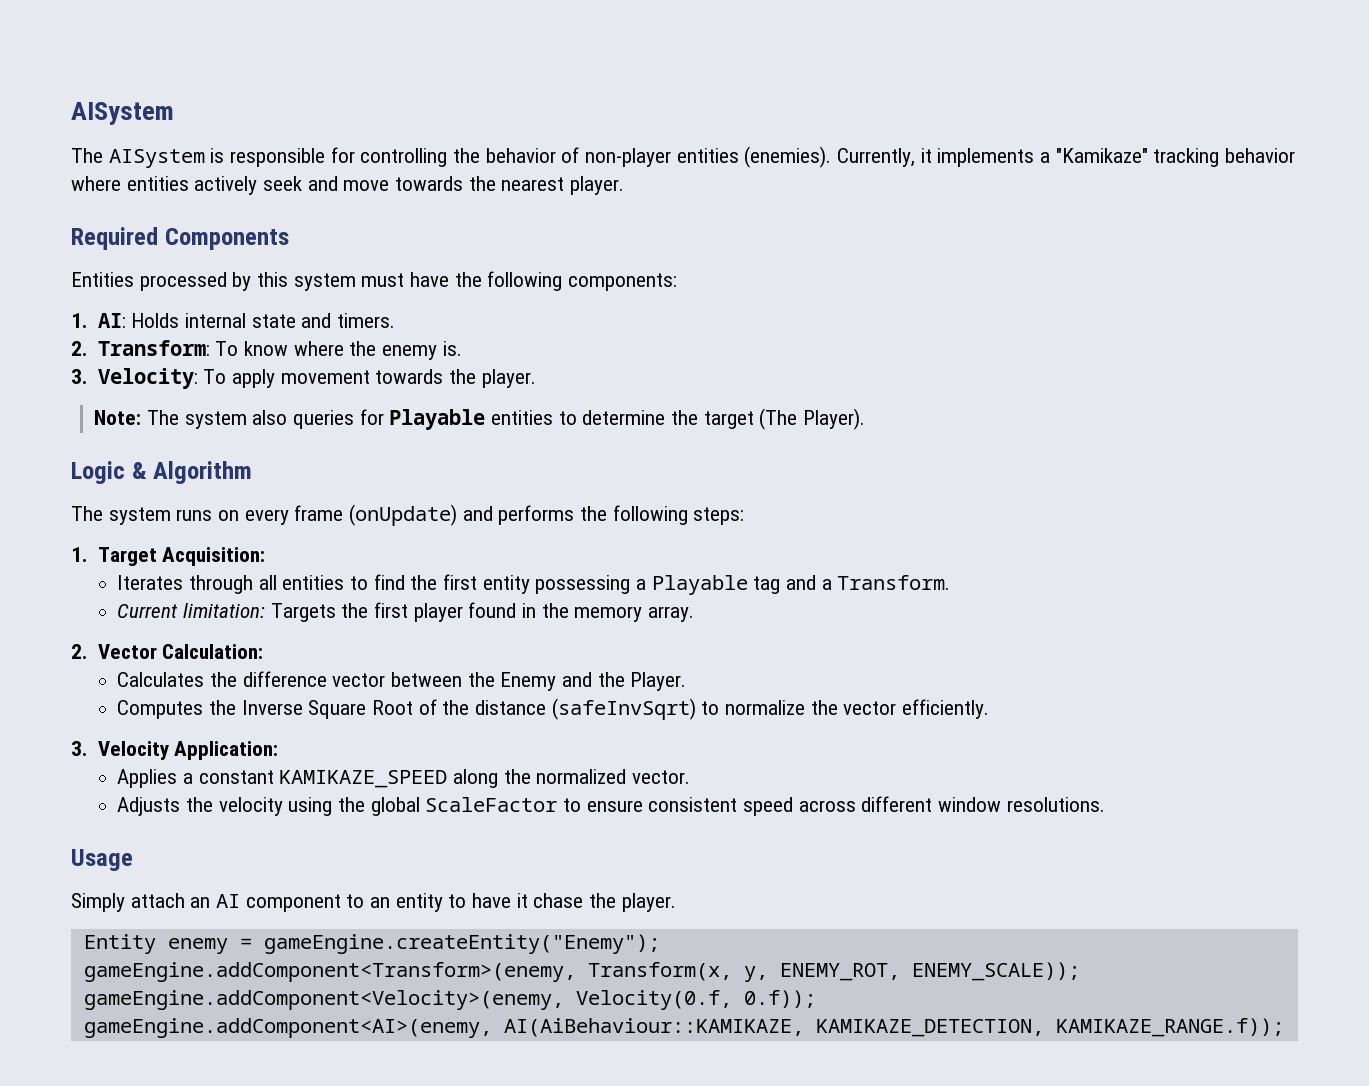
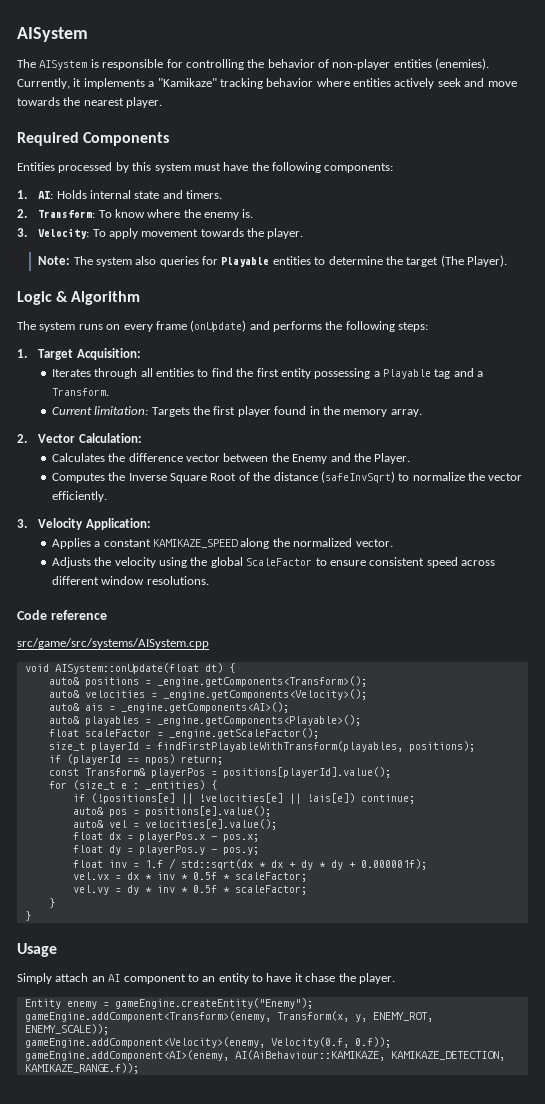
+ Code reference
+ src/game/src/systems/AISystem.cpp
+ void AISystem::onUpdate(float dt) {
+ auto& positions = _engine.getComponents<Transform>();
+ auto& velocities = _engine.getComponents<Velocity>();
+ auto& ais = _engine.getComponents<AI>();
+ auto& playables = _engine.getComponents<Playable>();
+ float scaleFactor = _engine.getScaleFactor();
+ size_t playerId = findFirstPlayableWithTransform(playables, positions);
+ if (playerId == npos) return;
+ const Transform& playerPos = positions[playerId].value();
+ for (size_t e : _entities) {
+ if (!positions[e] || !velocities[e] || !ais[e]) continue;
+ auto& pos = positions[e].value();
+ auto& vel = velocities[e].value();
+ float dx = playerPos.x - pos.x;
+ float dy = playerPos.y - pos.y;
+ float inv = 1.f / std::sqrt(dx * dx + dy * dy + 0.000001f);
+ vel.vx = dx * inv * 0.5f * scaleFactor;
+ vel.vy = dy * inv * 0.5f * scaleFactor;
+ }
+ }

